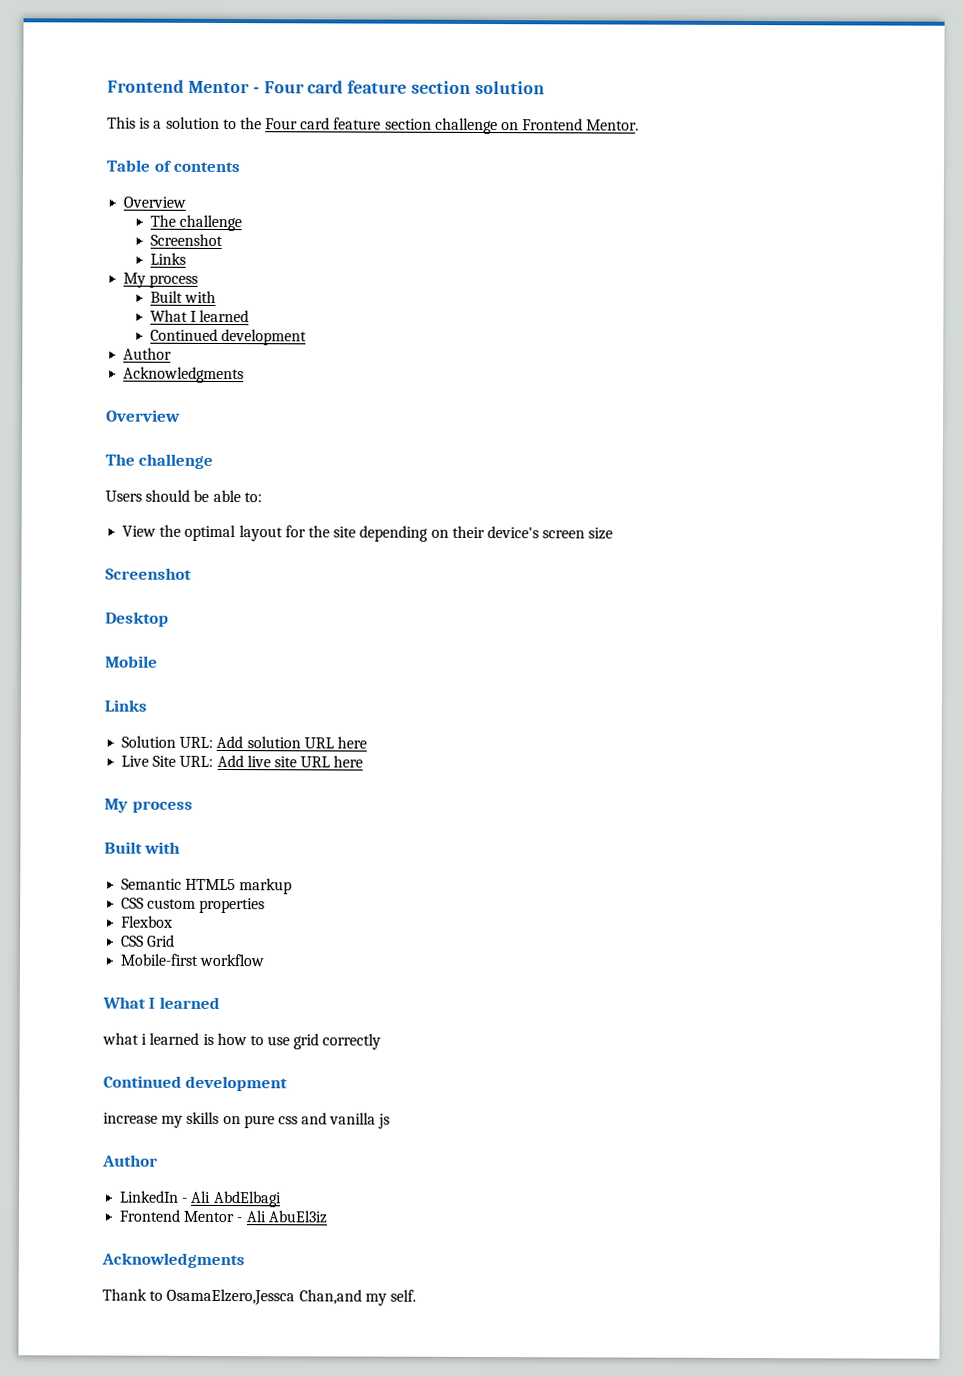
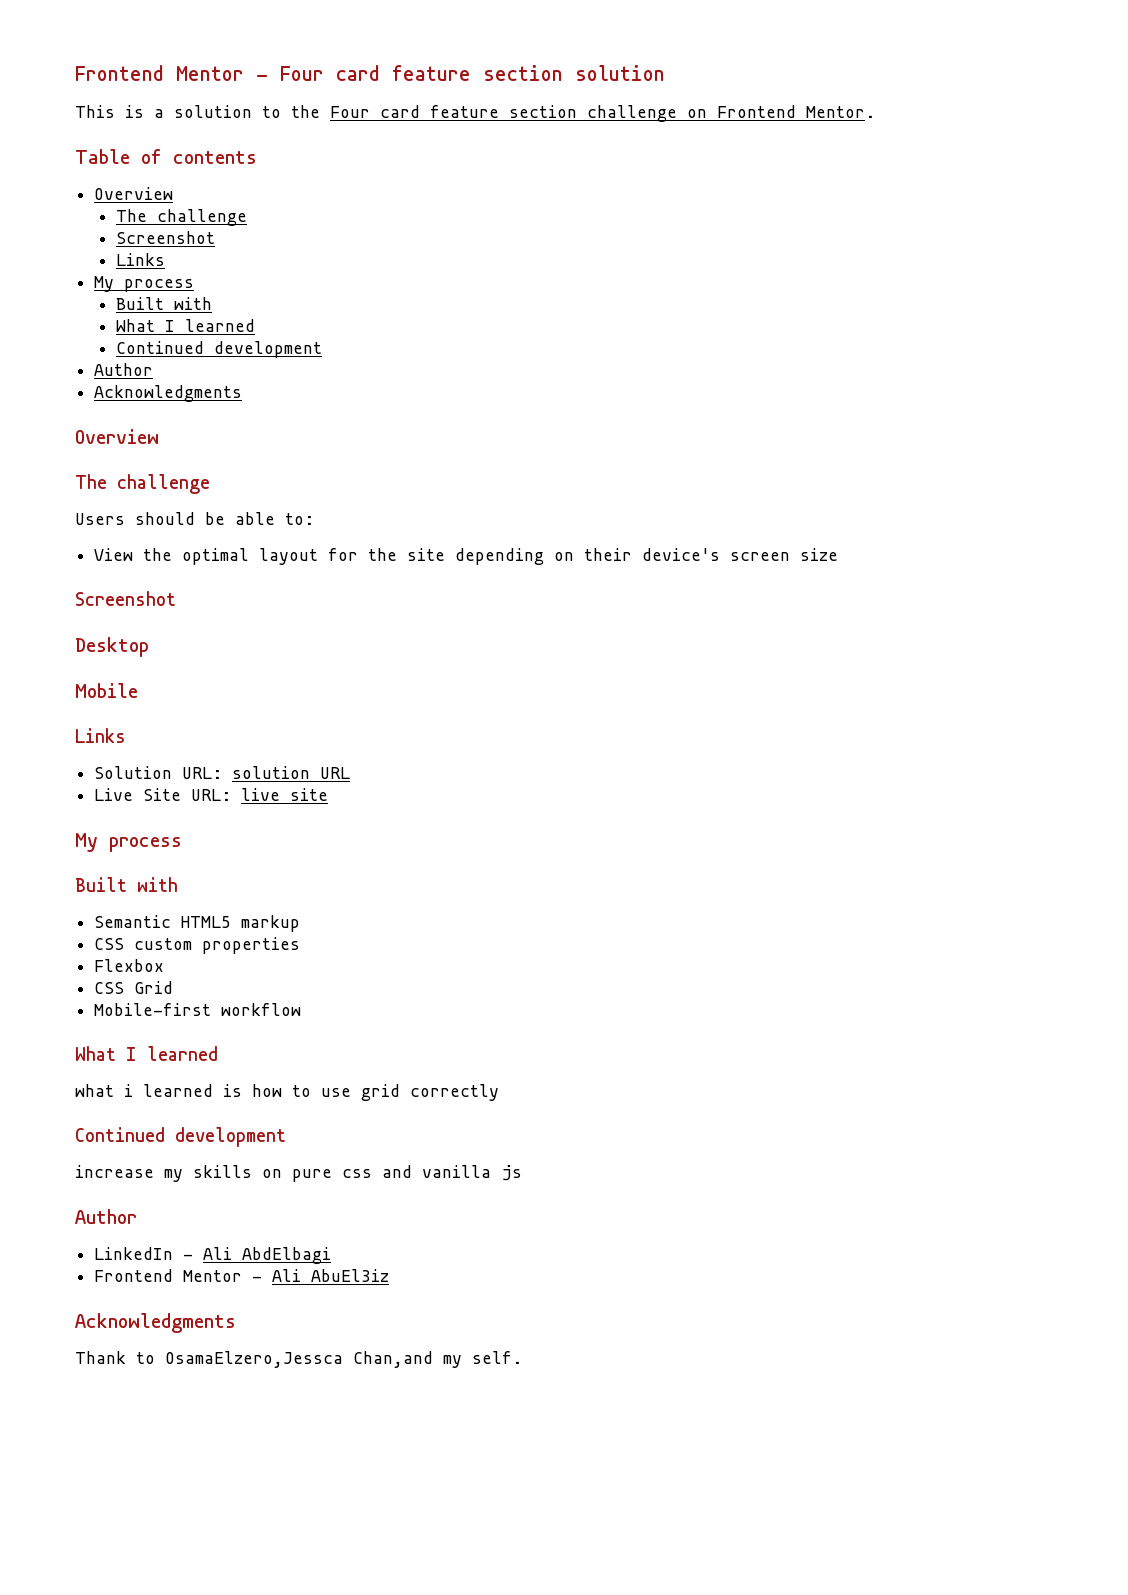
- Solution URL: Add solution URL here
+ Solution URL: solution URL
- Live Site URL: Add live site URL here
+ Live Site URL: live site

